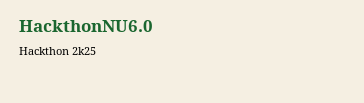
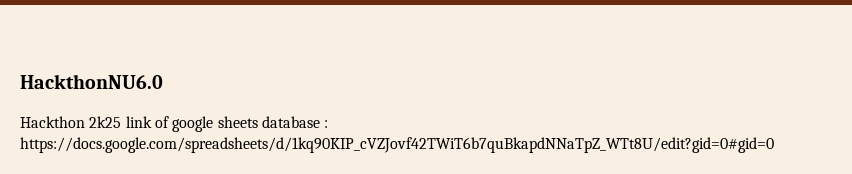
- Hackthon 2k25
+ Hackthon 2k25 link of google sheets database : https://docs.google.com/spreadsheets/d/1kq90KIP_cVZJovf42TWiT6b7quBkapdNNaTpZ_WTt8U/edit?gid=0#gid=0

